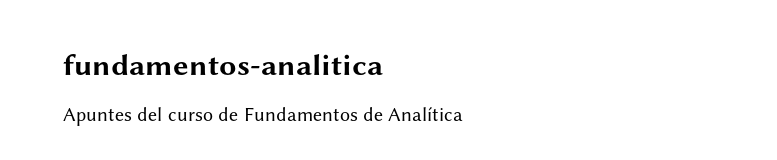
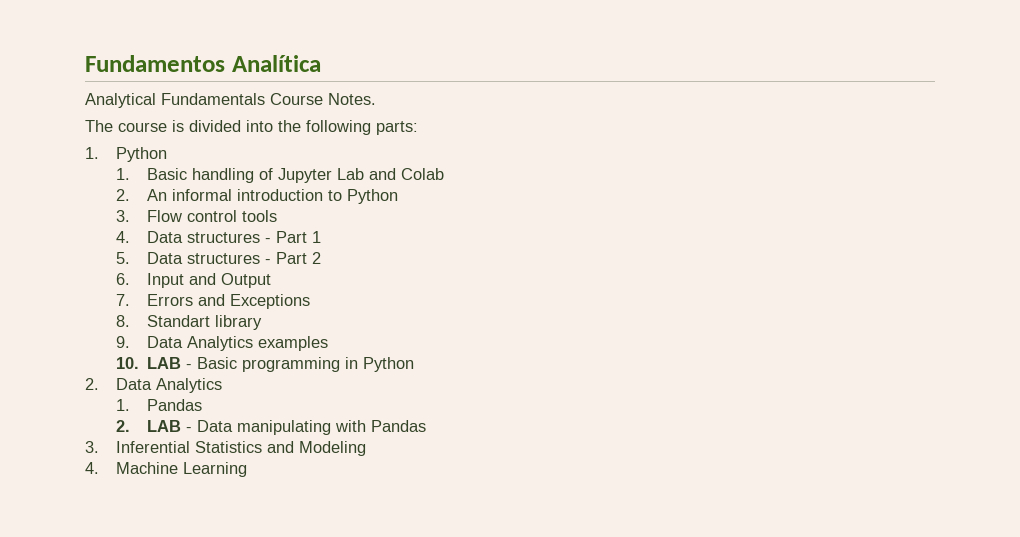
- fundamentos-analitica
- Apuntes del curso de Fundamentos de Analítica
+ Fundamentos Analítica
+ Analytical Fundamentals Course Notes.
+ The course is divided into the following parts:
+ 1. Python
+ 1. Basic handling of Jupyter Lab and Colab
+ 2. An informal introduction to Python
+ 3. Flow control tools
+ 4. Data structures - Part 1
+ 5. Data structures - Part 2
+ 6. Input and Output
+ 7. Errors and Exceptions
+ 8. Standart library
+ 9. Data Analytics examples
+ 10. LAB - Basic programming in Python
+ 2. Data Analytics
+ 1. Pandas
+ 2. LAB - Data manipulating with Pandas
+ 3. Inferential Statistics and Modeling
+ 4. Machine Learning

